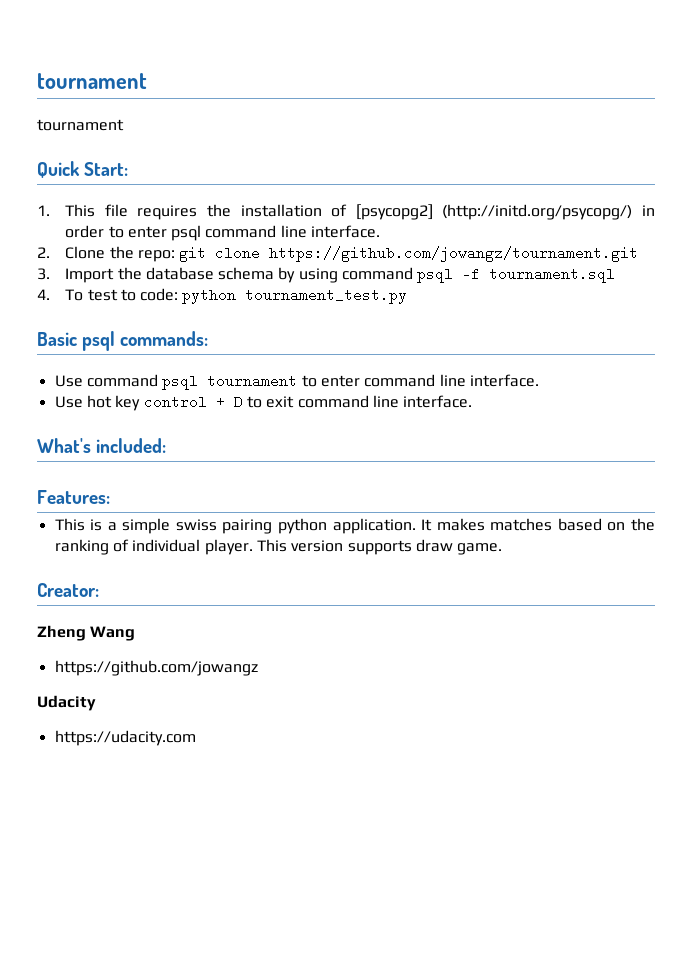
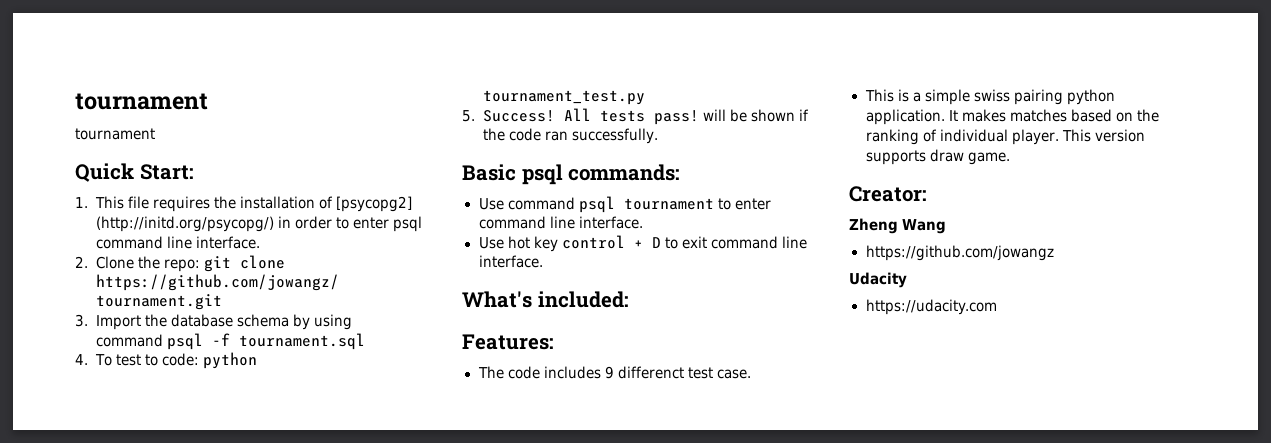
+ 5. Success! All tests pass! will be shown if the code ran successfully.
+ The code includes 9 differenct test case.

